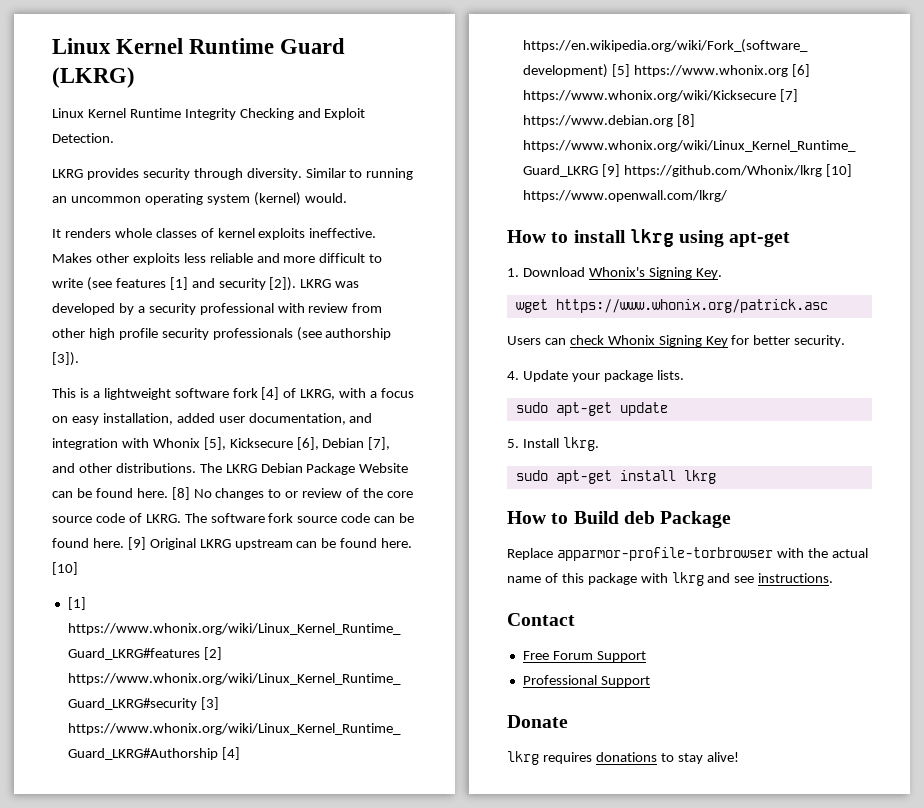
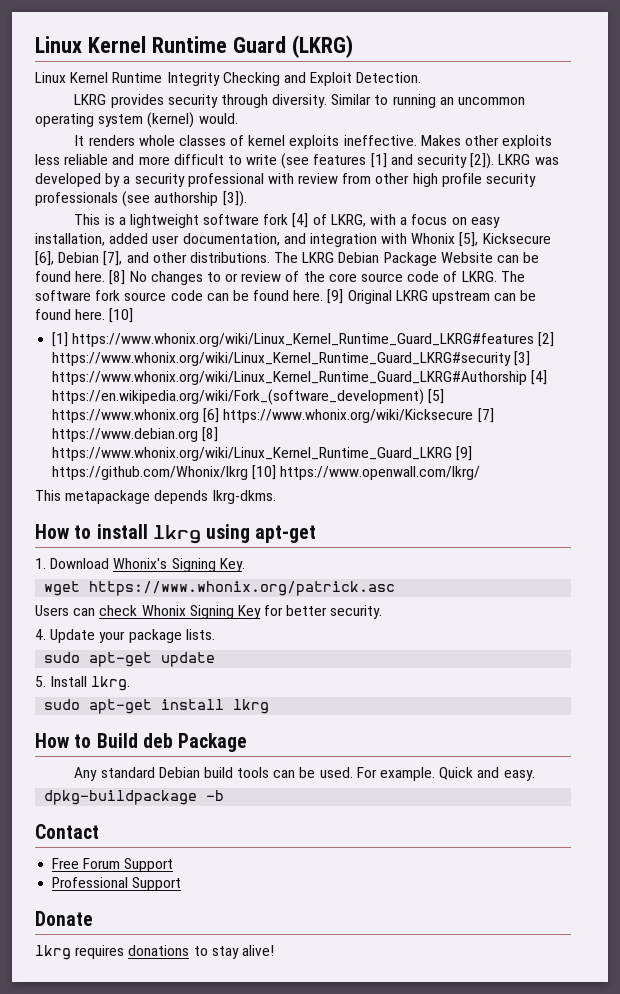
+ This metapackage depends lkrg-dkms.
- Replace apparmor-profile-torbrowser with the actual name of this package with lkrg and see instructions.
+ Any standard Debian build tools can be used. For example. Quick and easy.
+ dpkg-buildpackage -b

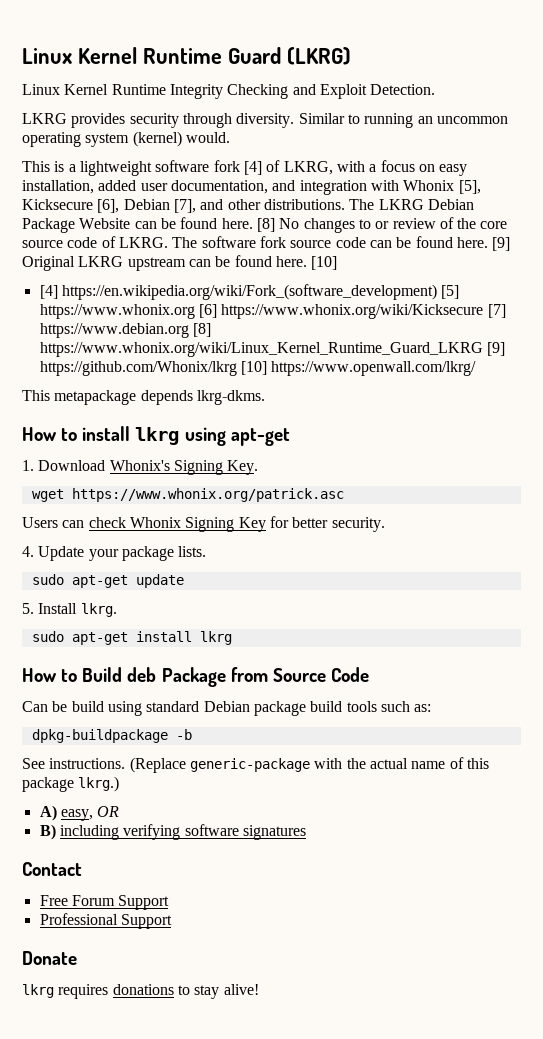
- It renders whole classes of kernel exploits ineffective. Makes other exploits less reliable and more difficult to write (see features [1] and security [2]). LKRG was developed by a security professional with review from other high profile security professionals (see authorship [3]).
- [1] https://www.whonix.org/wiki/Linux_Kernel_Runtime_Guard_LKRG#features [2] https://www.whonix.org/wiki/Linux_Kernel_Runtime_Guard_LKRG#security [3] https://www.whonix.org/wiki/Linux_Kernel_Runtime_Guard_LKRG#Authorship [4] https://en.wikipedia.org/wiki/Fork_(software_development) [5] https://www.whonix.org [6] https://www.whonix.org/wiki/Kicksecure [7] https://www.debian.org [8] https://www.whonix.org/wiki/Linux_Kernel_Runtime_Guard_LKRG [9] https://github.com/Whonix/lkrg [10] https://www.openwall.com/lkrg/
+ [4] https://en.wikipedia.org/wiki/Fork_(software_development) [5] https://www.whonix.org [6] https://www.whonix.org/wiki/Kicksecure [7] https://www.debian.org [8] https://www.whonix.org/wiki/Linux_Kernel_Runtime_Guard_LKRG [9] https://github.com/Whonix/lkrg [10] https://www.openwall.com/lkrg/
- How to Build deb Package
- Any standard Debian build tools can be used. For example. Quick and easy.
+ How to Build deb Package from Source Code
+ Can be build using standard Debian package build tools such as:
  dpkg-buildpackage -b
+ See instructions. (Replace generic-package with the actual name of this package lkrg.)
+ A) easy, OR
+ B) including verifying software signatures

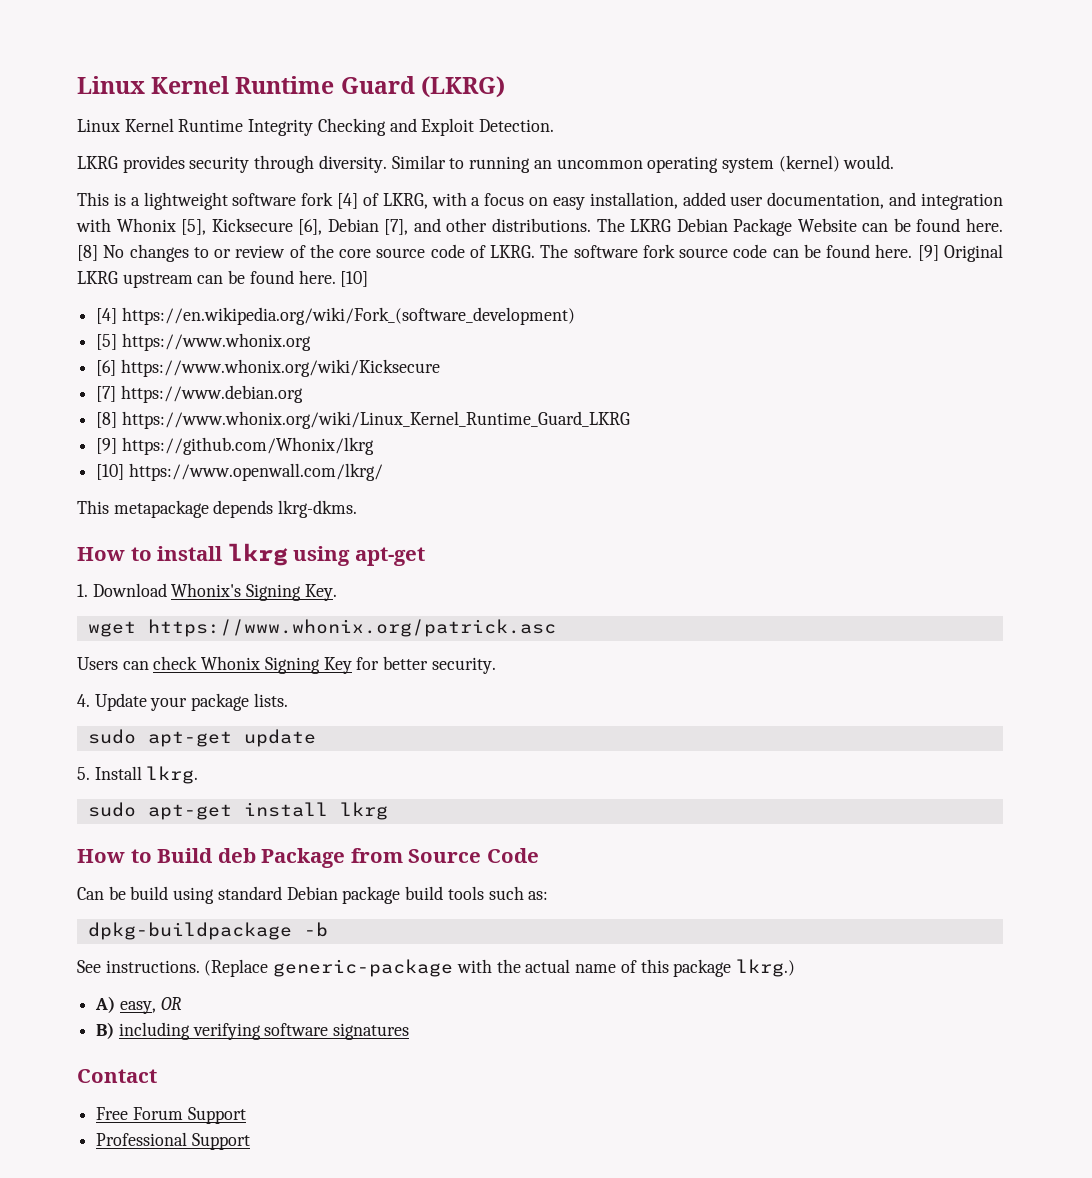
- [4] https://en.wikipedia.org/wiki/Fork_(software_development) [5] https://www.whonix.org [6] https://www.whonix.org/wiki/Kicksecure [7] https://www.debian.org [8] https://www.whonix.org/wiki/Linux_Kernel_Runtime_Guard_LKRG [9] https://github.com/Whonix/lkrg [10] https://www.openwall.com/lkrg/
+ [4] https://en.wikipedia.org/wiki/Fork_(software_development)
+ [5] https://www.whonix.org
+ [6] https://www.whonix.org/wiki/Kicksecure
+ [7] https://www.debian.org
+ [8] https://www.whonix.org/wiki/Linux_Kernel_Runtime_Guard_LKRG
+ [9] https://github.com/Whonix/lkrg
+ [10] https://www.openwall.com/lkrg/
- Donate
- lkrg requires donations to stay alive!

